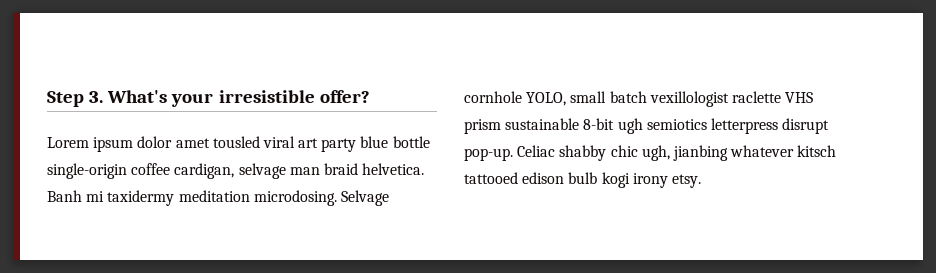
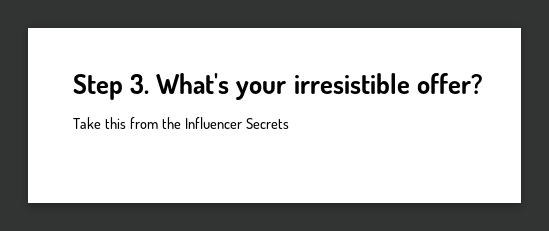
- Lorem ipsum dolor amet tousled viral art party blue bottle single-origin coffee cardigan, selvage man braid helvetica. Banh mi taxidermy meditation microdosing. Selvage cornhole YOLO, small batch vexillologist raclette VHS prism sustainable 8-bit ugh semiotics letterpress disrupt pop-up. Celiac shabby chic ugh, jianbing whatever kitsch tattooed edison bulb kogi irony etsy.
+ Take this from the Influencer Secrets

